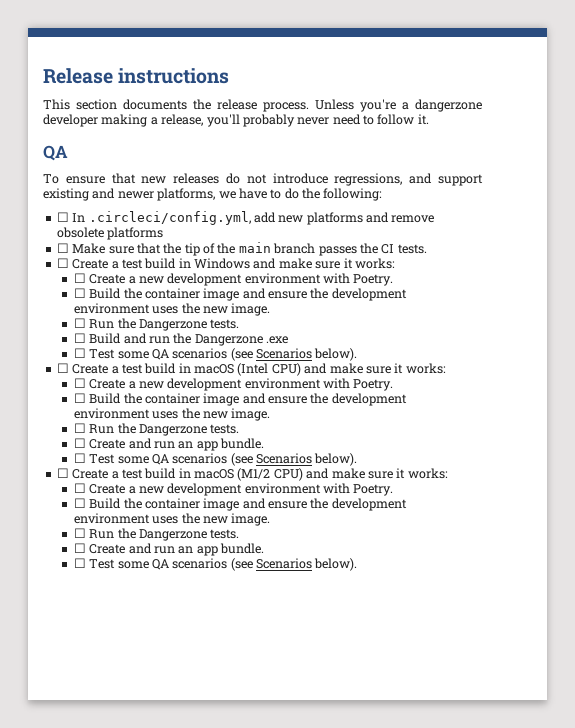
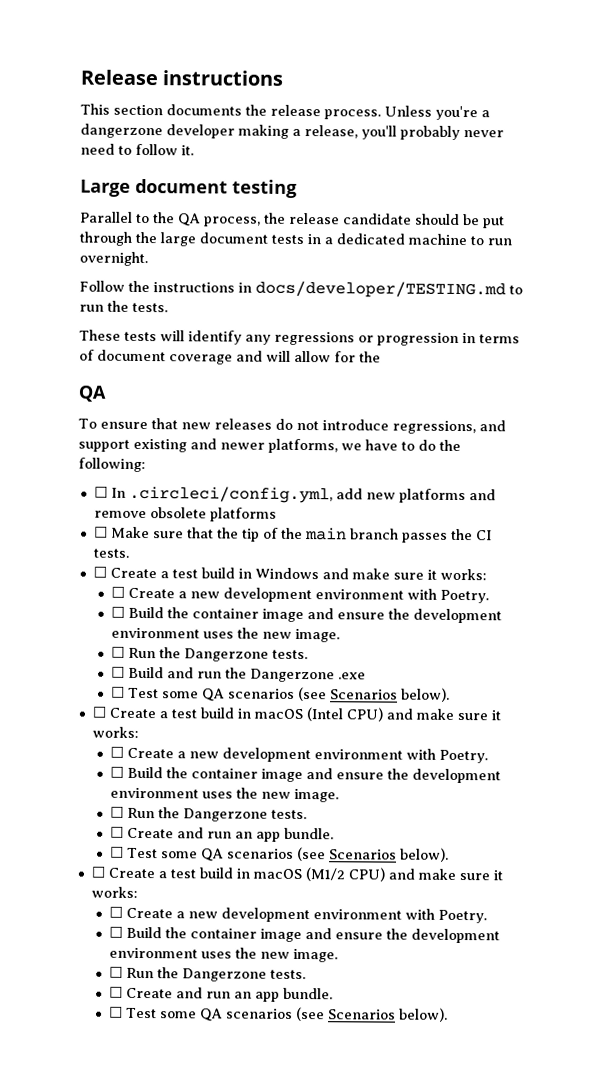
+ Large document testing
+ Parallel to the QA process, the release candidate should be put through the large document tests in a dedicated machine to run overnight.
+ Follow the instructions in docs/developer/TESTING.md to run the tests.
+ These tests will identify any regressions or progression in terms of document coverage and will allow for the

